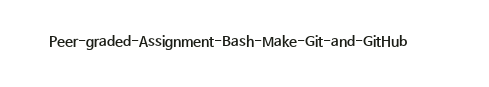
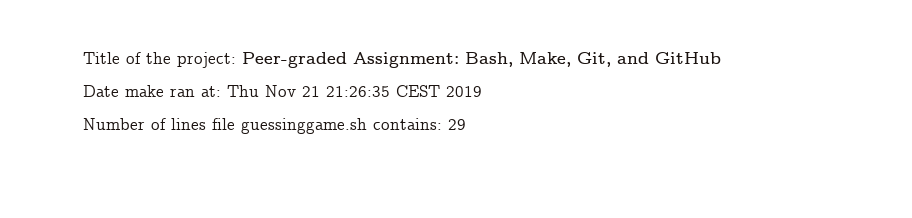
- Peer-graded-Assignment-Bash-Make-Git-and-GitHub
+ Title of the project: Peer-graded Assignment: Bash, Make, Git, and GitHub
+ Date make ran at: Thu Nov 21 21:26:35 CEST 2019
+ Number of lines file guessinggame.sh contains: 29

